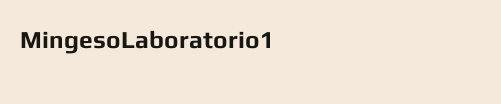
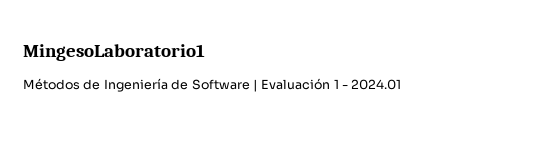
+ Métodos de Ingeniería de Software | Evaluación 1 - 2024.01

